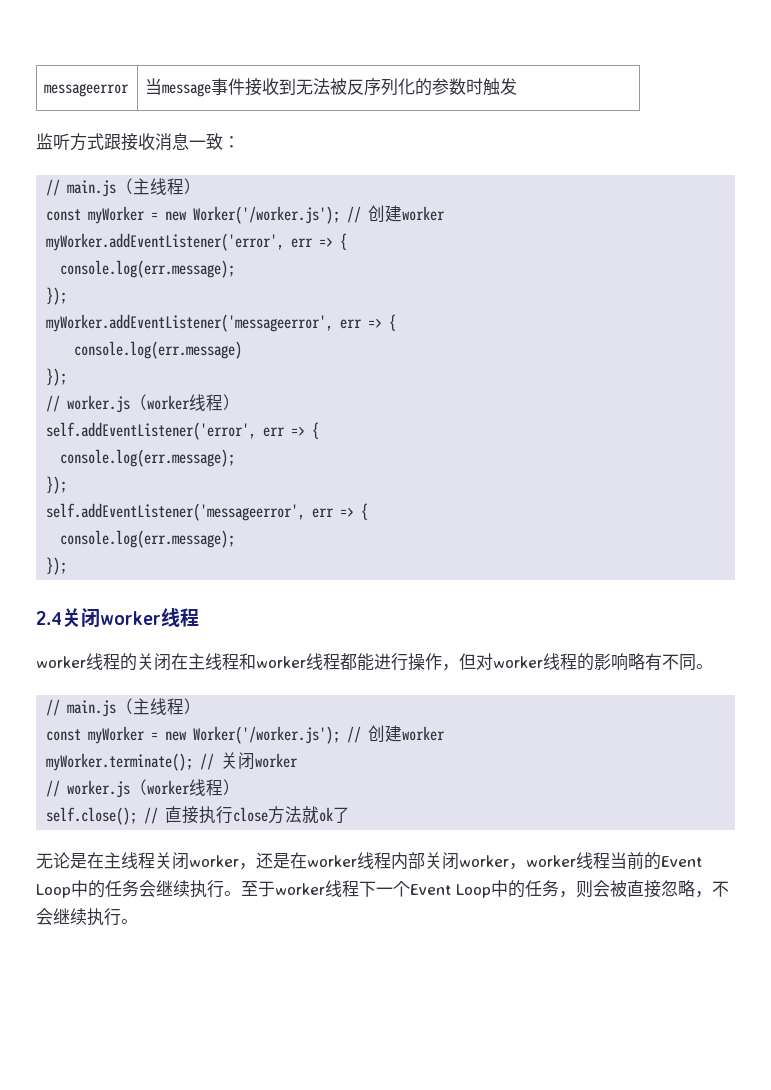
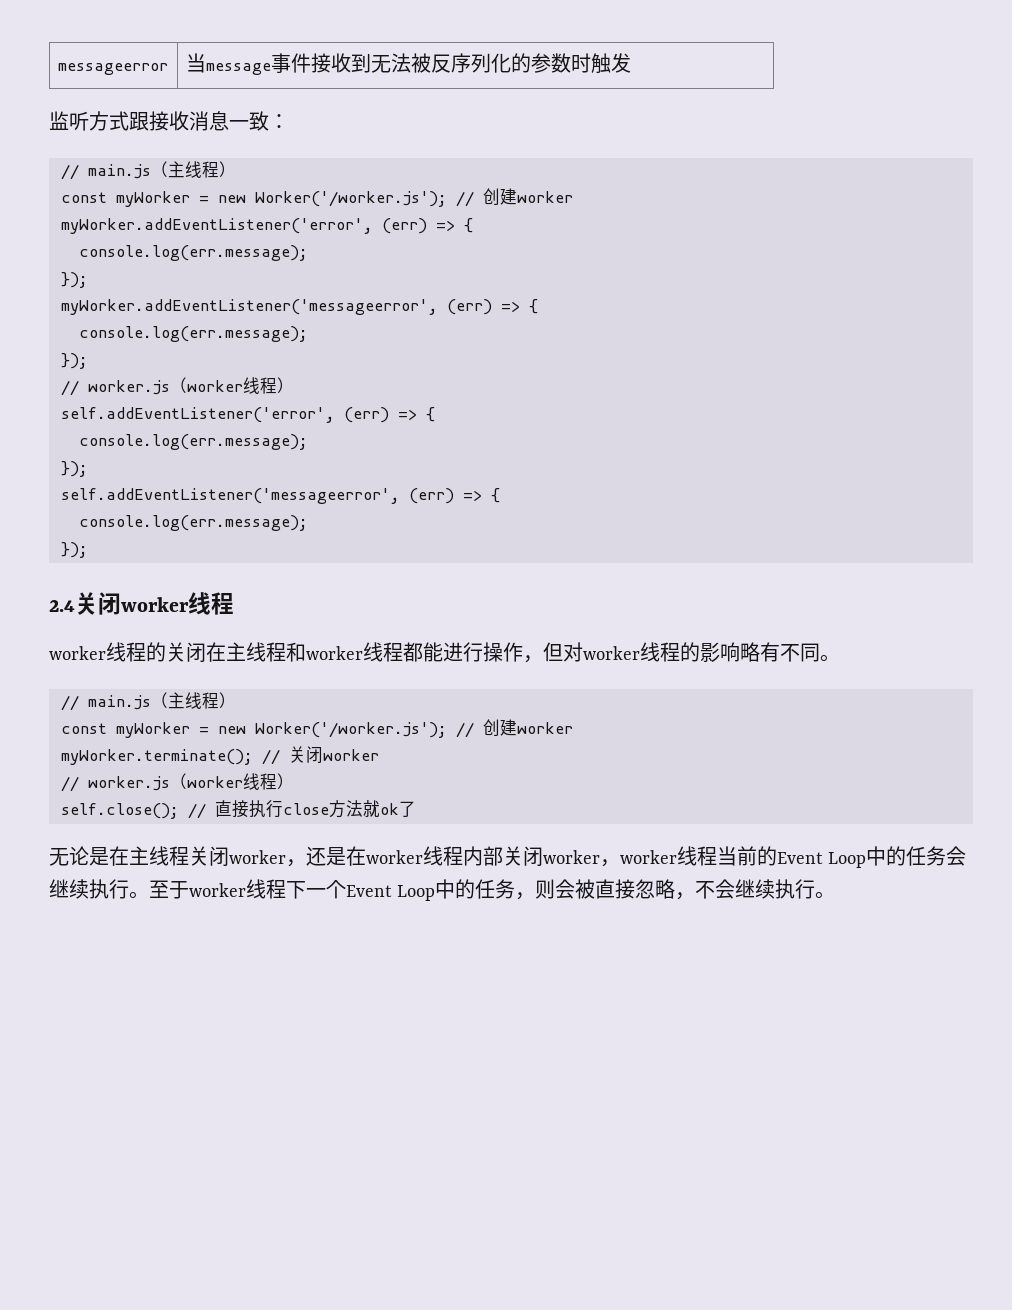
- myWorker.addEventListener('error', err => {
+ myWorker.addEventListener('error', (err) => {
- myWorker.addEventListener('messageerror', err => {
- console.log(err.message)
+ myWorker.addEventListener('messageerror', (err) => {
+ console.log(err.message);
- self.addEventListener('error', err => {
+ self.addEventListener('error', (err) => {
- self.addEventListener('messageerror', err => {
+ self.addEventListener('messageerror', (err) => {

